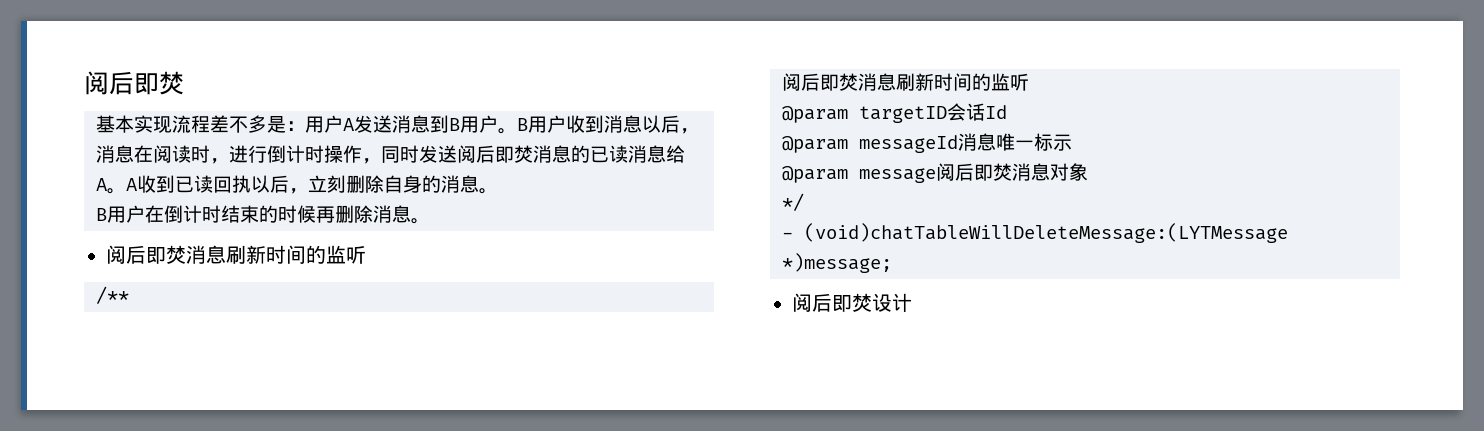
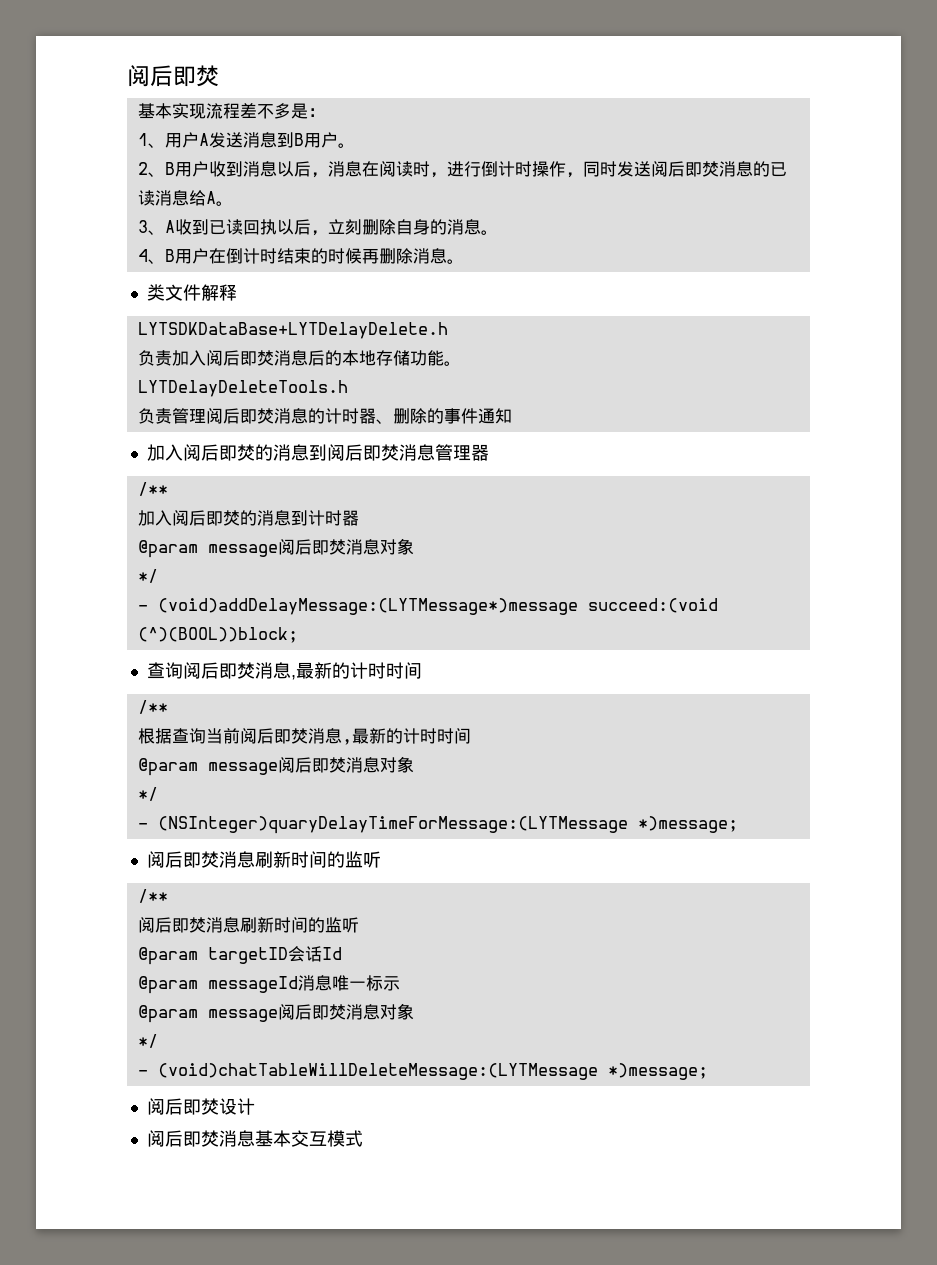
- 基本实现流程差不多是：用户A发送消息到B用户。B用户收到消息以后，消息在阅读时，进行倒计时操作，同时发送阅后即焚消息的已读消息给A。A收到已读回执以后，立刻删除自身的消息。
+ 基本实现流程差不多是：
+ 1、用户A发送消息到B用户。
+ 2、B用户收到消息以后，消息在阅读时，进行倒计时操作，同时发送阅后即焚消息的已读消息给A。
+ 3、A收到已读回执以后，立刻删除自身的消息。
- B用户在倒计时结束的时候再删除消息。
+ 4、B用户在倒计时结束的时候再删除消息。
+ 类文件解释
+ LYTSDKDataBase+LYTDelayDelete.h
+ 负责加入阅后即焚消息后的本地存储功能。
+ LYTDelayDeleteTools.h
+ 负责管理阅后即焚消息的计时器、删除的事件通知
+ 加入阅后即焚的消息到阅后即焚消息管理器
+ /**
+ 加入阅后即焚的消息到计时器
+ @param message阅后即焚消息对象
+ */
+ - (void)addDelayMessage:(LYTMessage*)message succeed:(void (^)(BOOL))block;
+ 查询阅后即焚消息,最新的计时时间
+ /**
+ 根据查询当前阅后即焚消息,最新的计时时间
+ @param message阅后即焚消息对象
+ */
+ - (NSInteger)quaryDelayTimeForMessage:(LYTMessage *)message;
+ 阅后即焚消息基本交互模式

